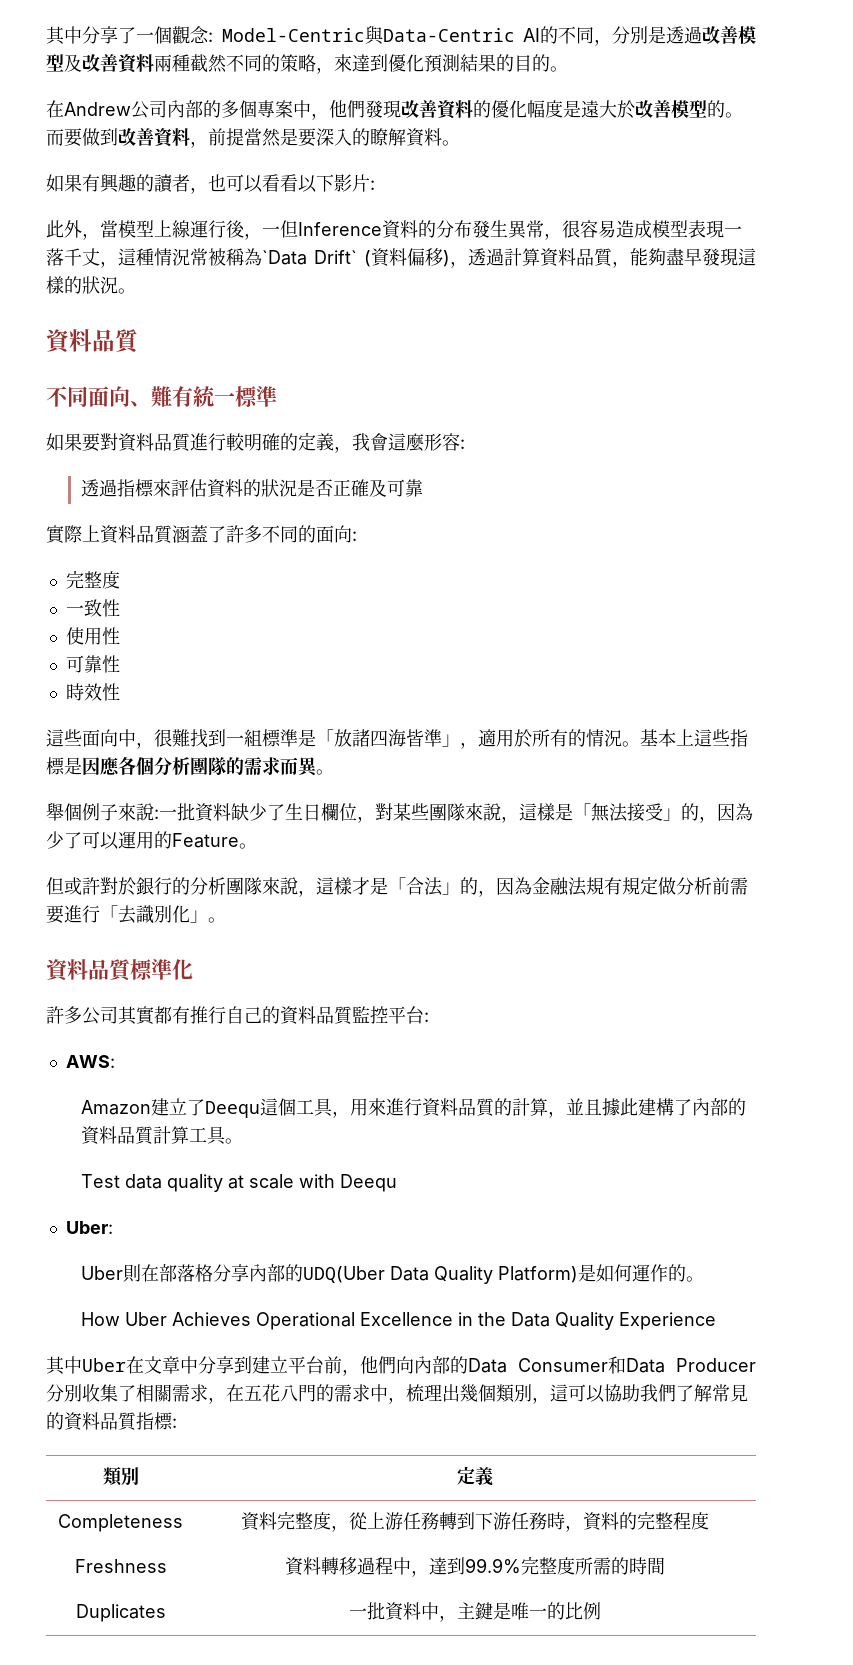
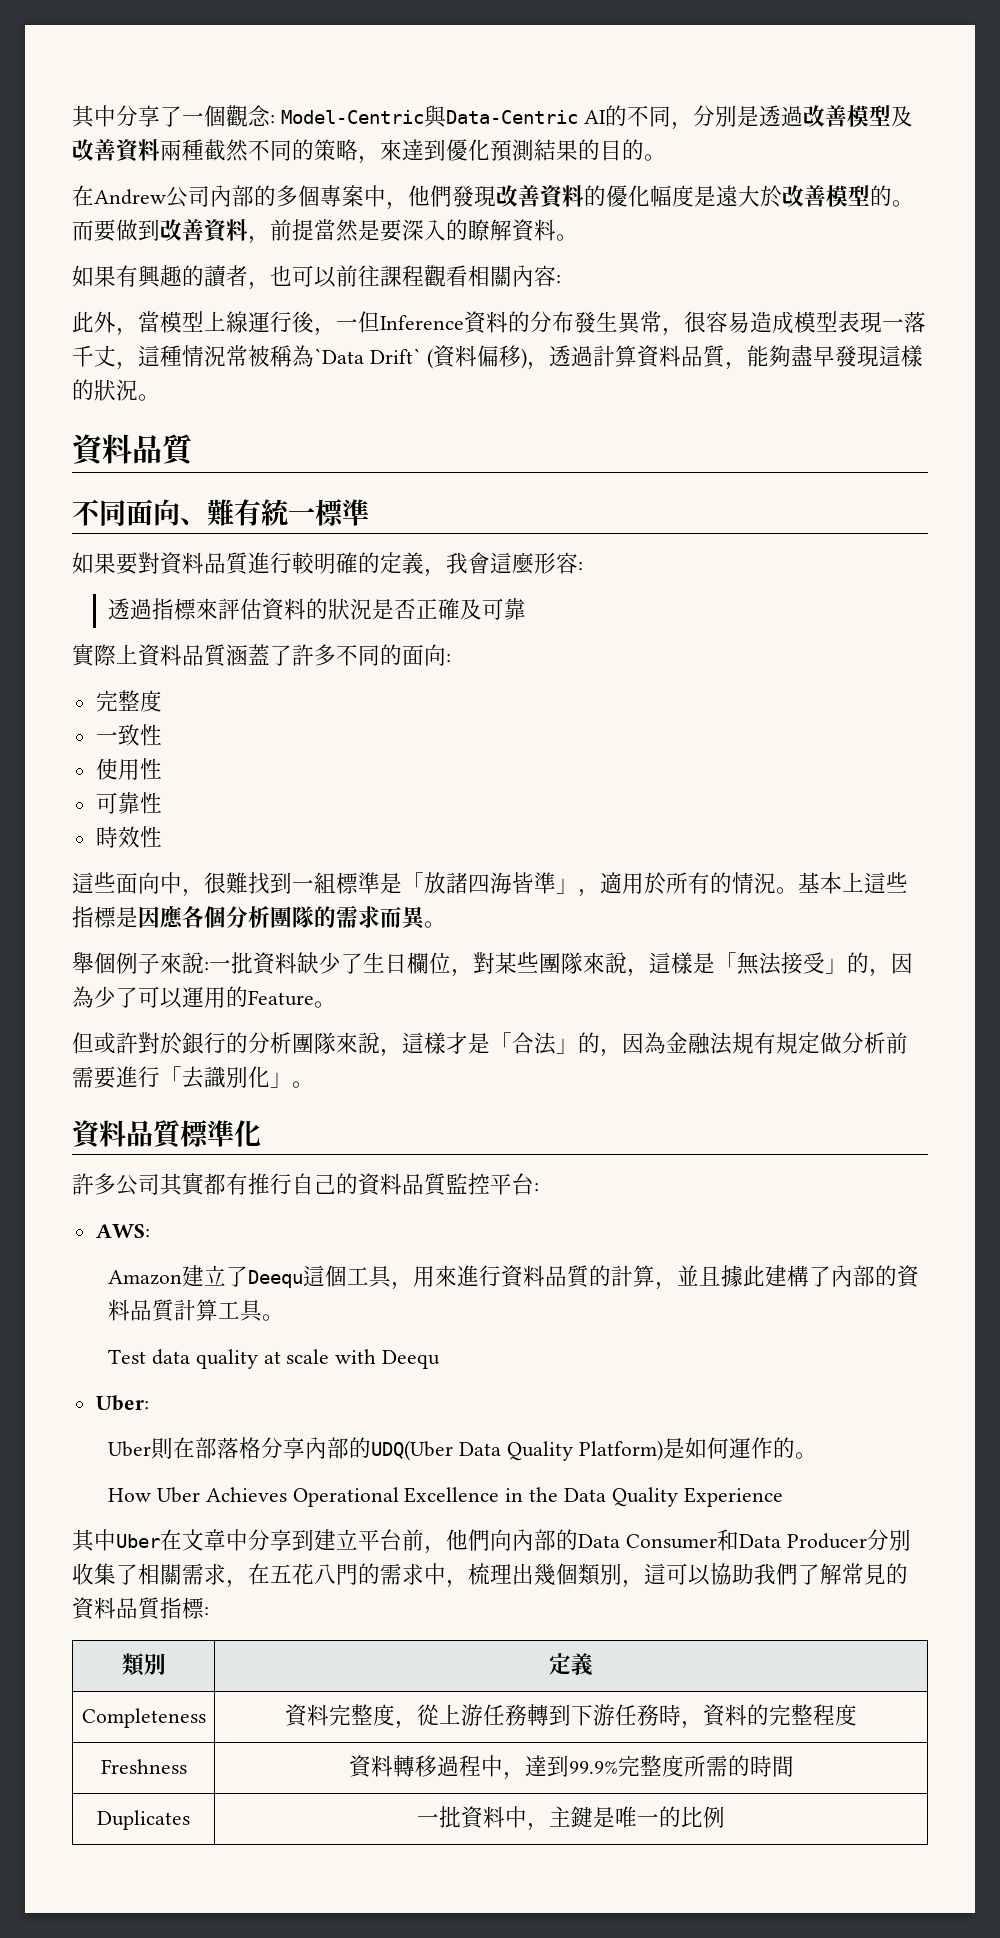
- 如果有興趣的讀者，也可以看看以下影片:
+ 如果有興趣的讀者，也可以前往課程觀看相關內容:

